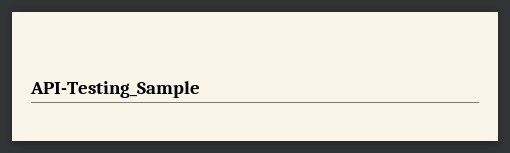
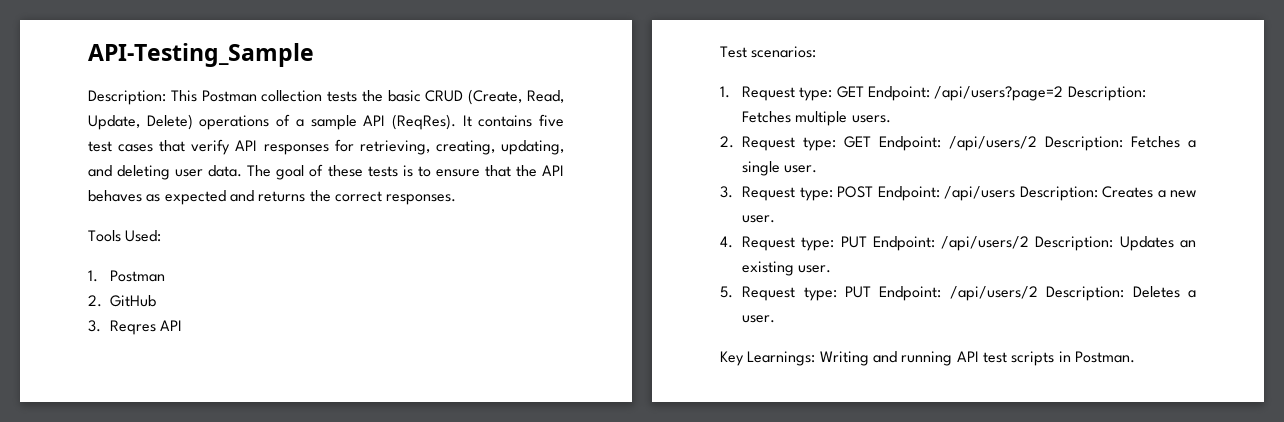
+ Description: This Postman collection tests the basic CRUD (Create, Read, Update, Delete) operations of a sample API (ReqRes). It contains five test cases that verify API responses for retrieving, creating, updating, and deleting user data. The goal of these tests is to ensure that the API behaves as expected and returns the correct responses.
+ Tools Used:
+ 1. Postman
+ 2. GitHub
+ 3. Reqres API
+ Test scenarios:
+ 1. Request type: GET Endpoint: /api/users?page=2 Description: Fetches multiple users.
+ 2. Request type: GET Endpoint: /api/users/2 Description: Fetches a single user.
+ 3. Request type: POST Endpoint: /api/users Description: Creates a new user.
+ 4. Request type: PUT Endpoint: /api/users/2 Description: Updates an existing user.
+ 5. Request type: PUT Endpoint: /api/users/2 Description: Deletes a user.
+ Key Learnings: Writing and running API test scripts in Postman.

